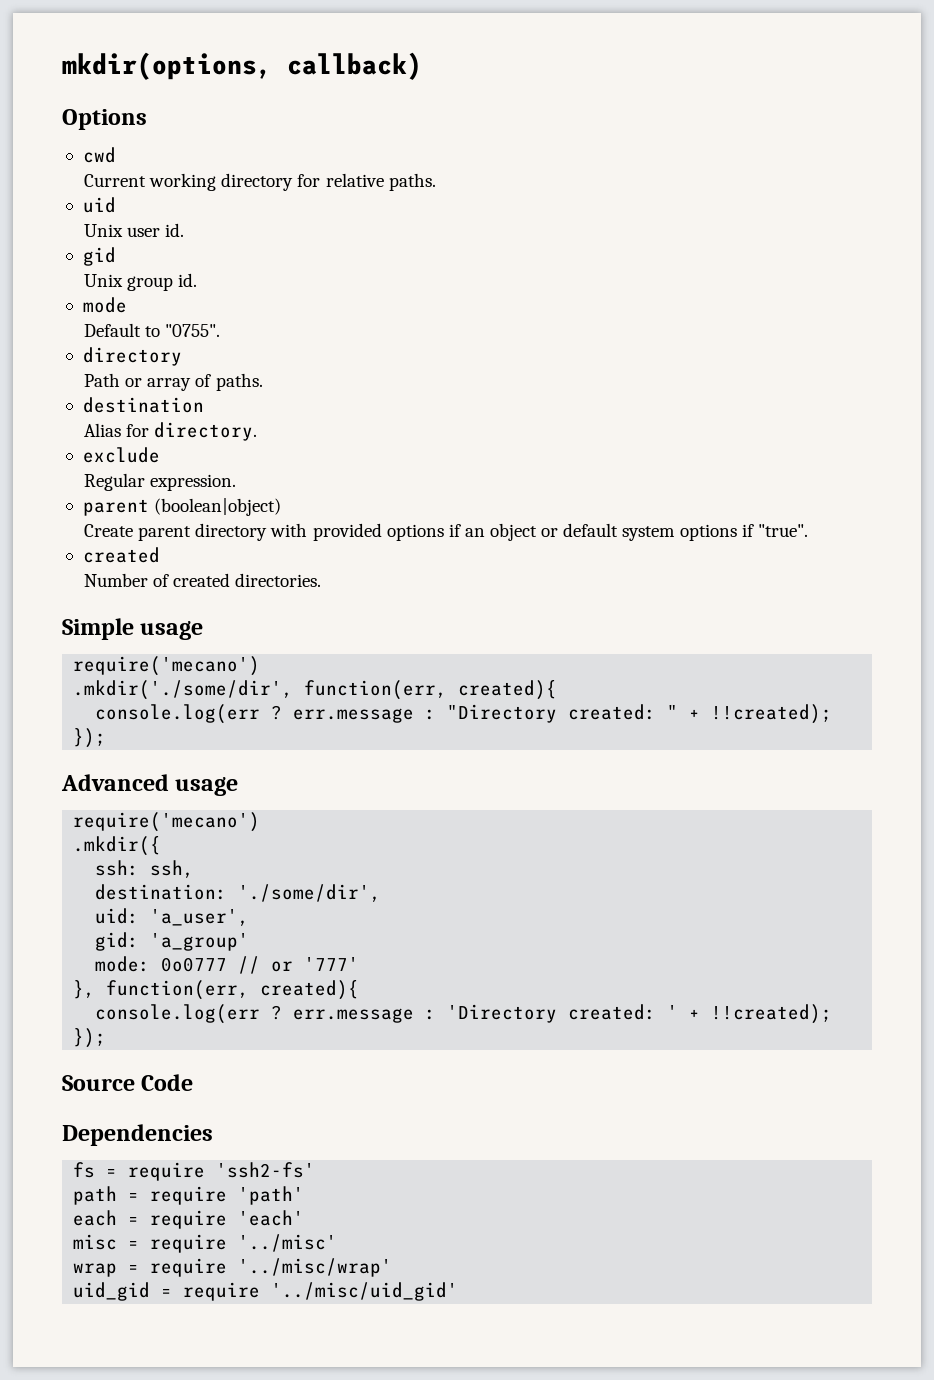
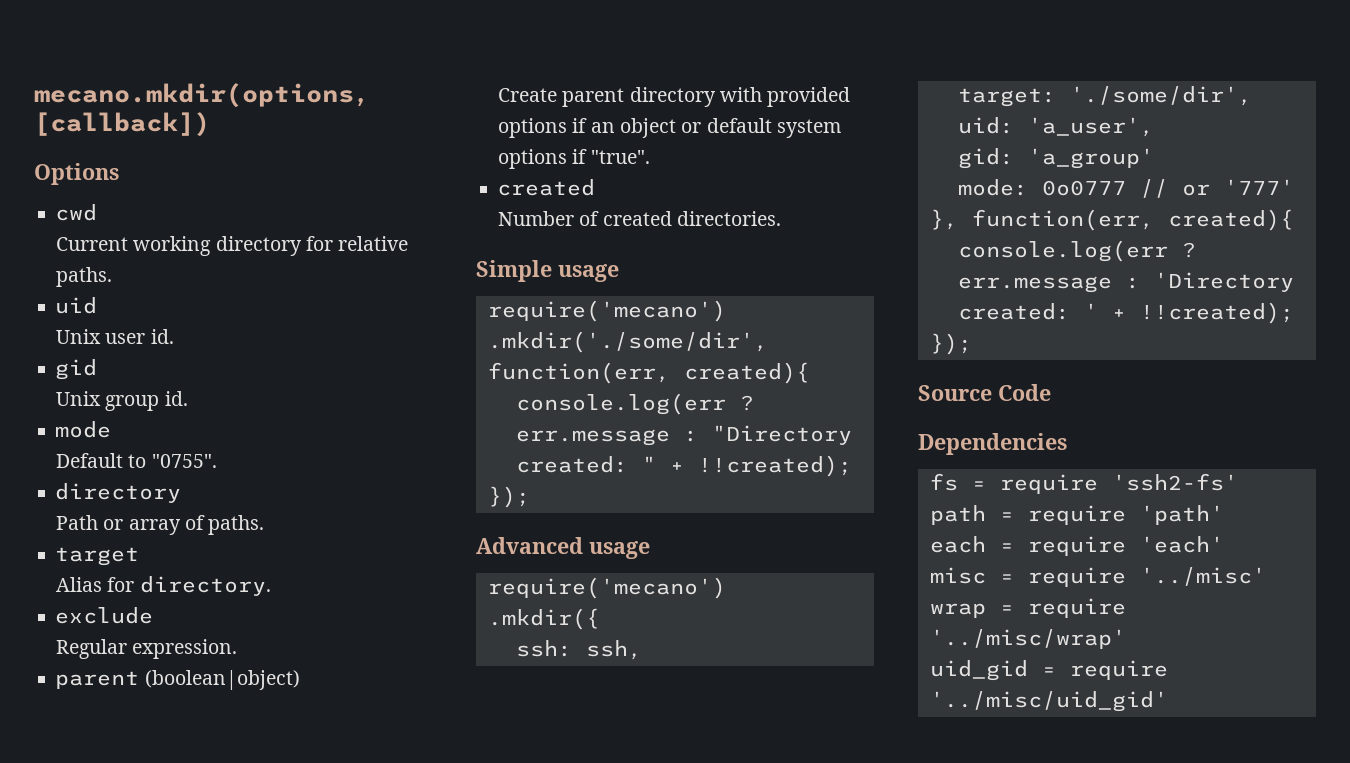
- mkdir(options, callback)
+ mecano.mkdir(options, [callback])
- destination
+ target
- destination: './some/dir',
+ target: './some/dir',

